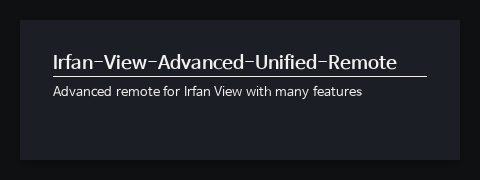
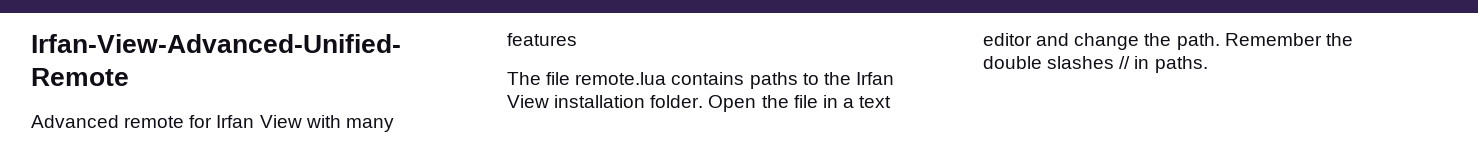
+ The file remote.lua contains paths to the Irfan View installation folder. Open the file in a text editor and change the path. Remember the double slashes // in paths.

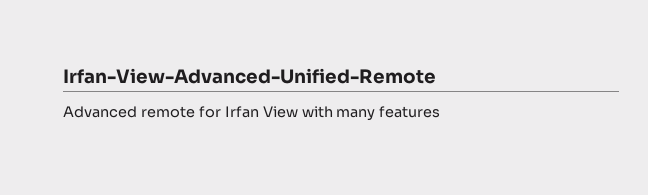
- The file remote.lua contains paths to the Irfan View installation folder. Open the file in a text editor and change the path. Remember the double slashes // in paths.

